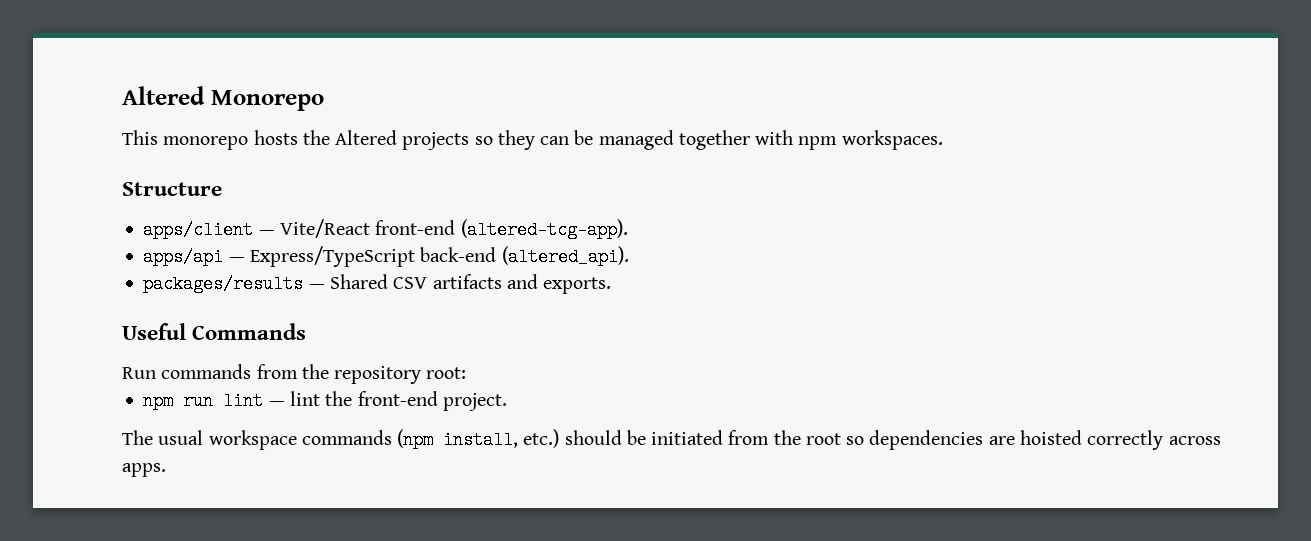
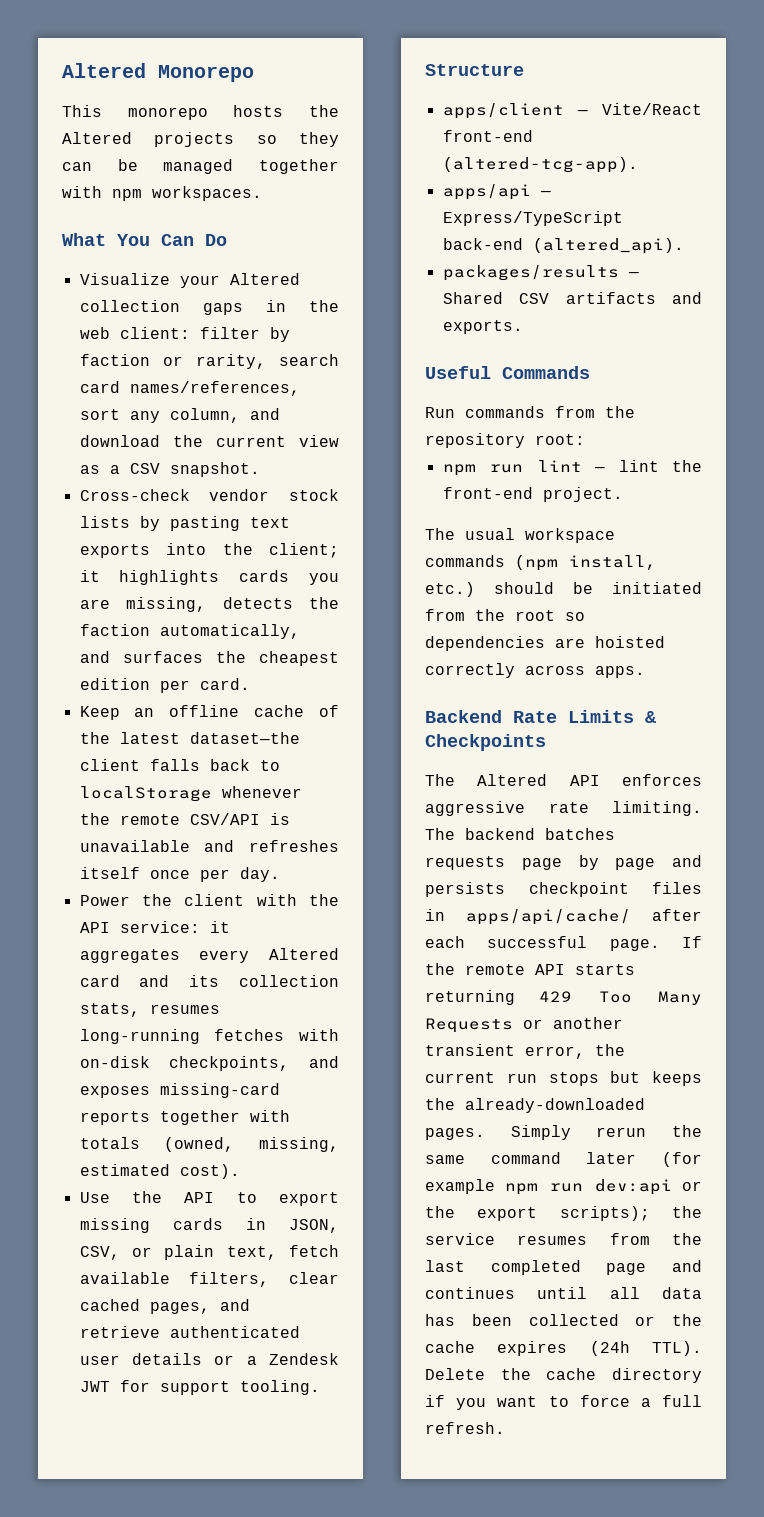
+ What You Can Do
+ Visualize your Altered collection gaps in the web client: filter by faction or rarity, search card names/references, sort any column, and download the current view as a CSV snapshot.
+ Cross-check vendor stock lists by pasting text exports into the client; it highlights cards you are missing, detects the faction automatically, and surfaces the cheapest edition per card.
+ Keep an offline cache of the latest dataset—the client falls back to localStorage whenever the remote CSV/API is unavailable and refreshes itself once per day.
+ Power the client with the API service: it aggregates every Altered card and its collection stats, resumes long-running fetches with on-disk checkpoints, and exposes missing-card reports together with totals (owned, missing, estimated cost).
+ Use the API to export missing cards in JSON, CSV, or plain text, fetch available filters, clear cached pages, and retrieve authenticated user details or a Zendesk JWT for support tooling.
+ Backend Rate Limits & Checkpoints
+ The Altered API enforces aggressive rate limiting. The backend batches requests page by page and persists checkpoint files in apps/api/cache/ after each successful page. If the remote API starts returning 429 Too Many Requests or another transient error, the current run stops but keeps the already-downloaded pages. Simply rerun the same command later (for example npm run dev:api or the export scripts); the service resumes from the last completed page and continues until all data has been collected or the cache expires (24h TTL). Delete the cache directory if you want to force a full refresh.

